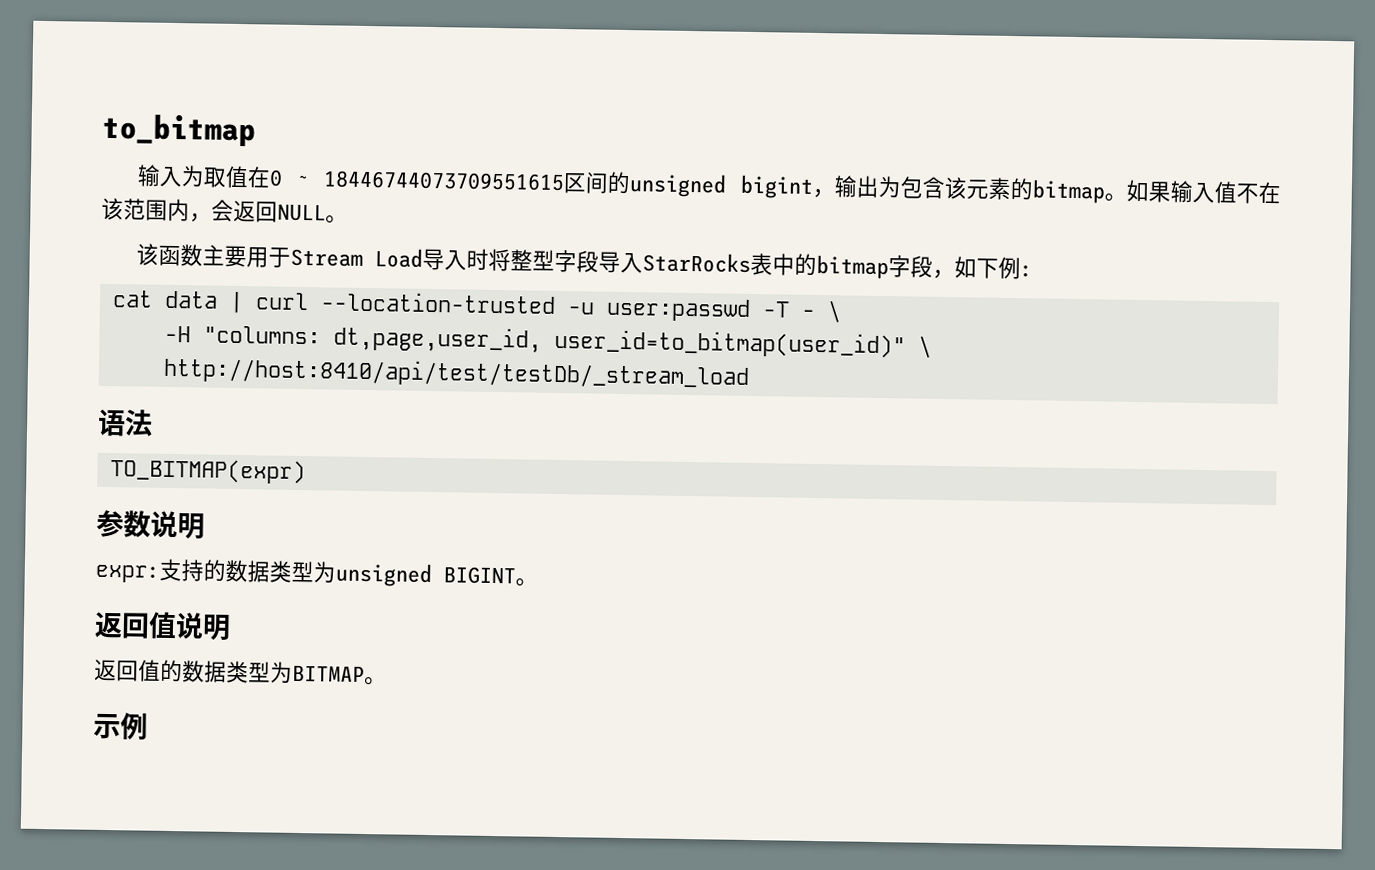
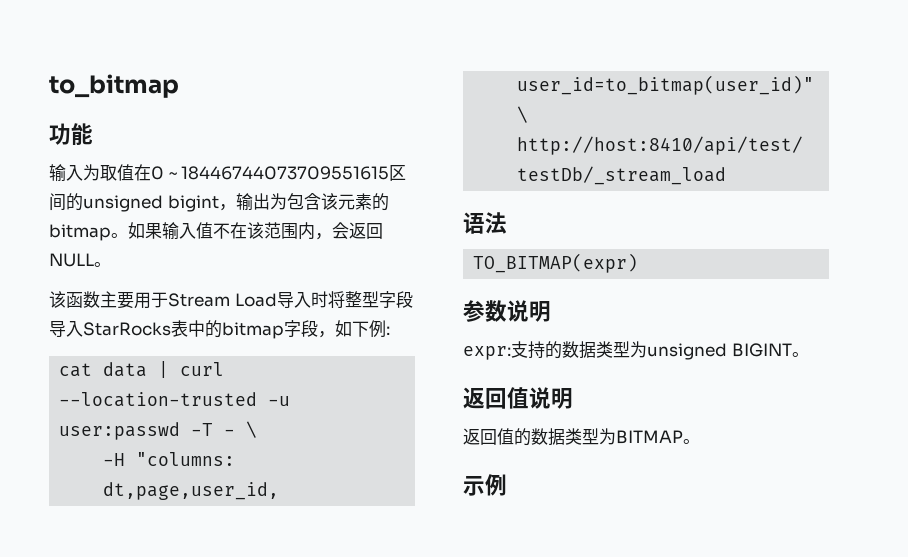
+ 功能

